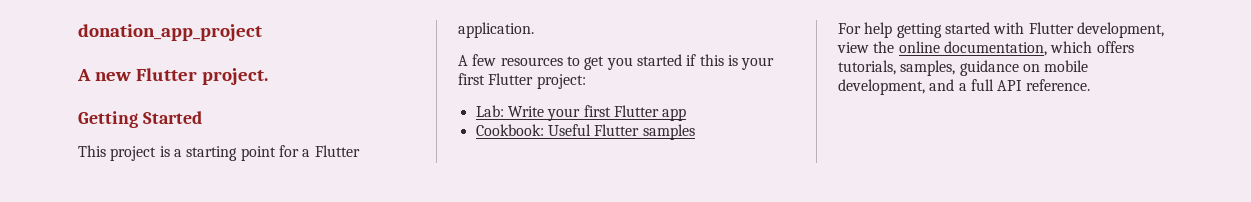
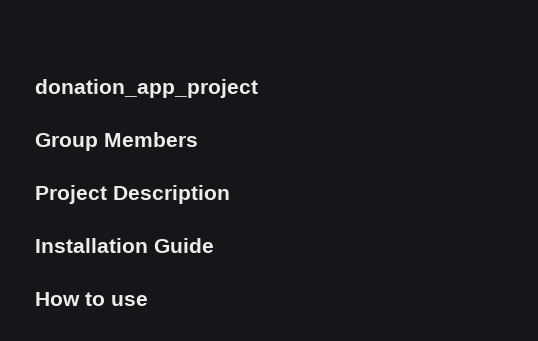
- A new Flutter project.
- Getting Started
- This project is a starting point for a Flutter application.
- A few resources to get you started if this is your first Flutter project:
- Lab: Write your first Flutter app
- Cookbook: Useful Flutter samples
- For help getting started with Flutter development, view the online documentation, which offers tutorials, samples, guidance on mobile development, and a full API reference.
+ Group Members
+ Project Description
+ Installation Guide
+ How to use

